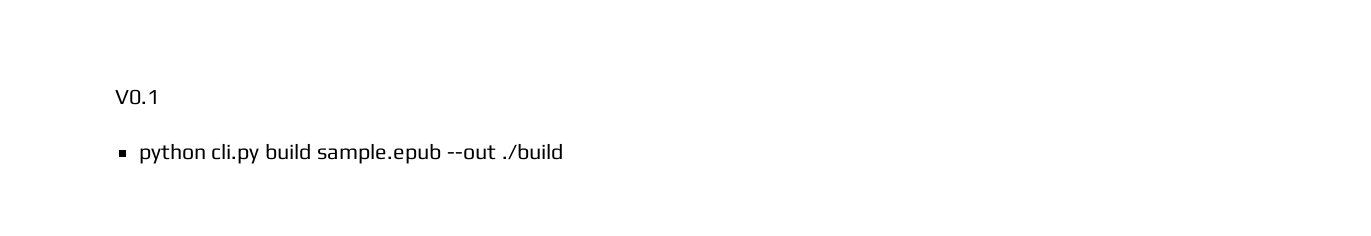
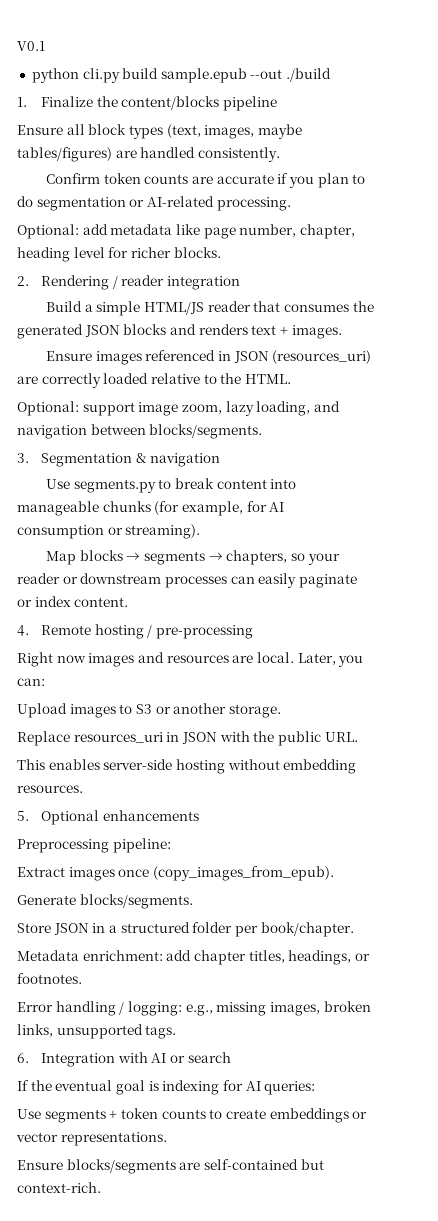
+ 1. Finalize the content/blocks pipeline
+ Ensure all block types (text, images, maybe tables/figures) are handled consistently.
+ Confirm token counts are accurate if you plan to do segmentation or AI-related processing.
+ Optional: add metadata like page number, chapter, heading level for richer blocks.
+ 2. Rendering / reader integration
+ Build a simple HTML/JS reader that consumes the generated JSON blocks and renders text + images.
+ Ensure images referenced in JSON (resources_uri) are correctly loaded relative to the HTML.
+ Optional: support image zoom, lazy loading, and navigation between blocks/segments.
+ 3. Segmentation & navigation
+ Use segments.py to break content into manageable chunks (for example, for AI consumption or streaming).
+ Map blocks → segments → chapters, so your reader or downstream processes can easily paginate or index content.
+ 4. Remote hosting / pre-processing
+ Right now images and resources are local. Later, you can:
+ Upload images to S3 or another storage.
+ Replace resources_uri in JSON with the public URL.
+ This enables server-side hosting without embedding resources.
+ 5. Optional enhancements
+ Preprocessing pipeline:
+ Extract images once (copy_images_from_epub).
+ Generate blocks/segments.
+ Store JSON in a structured folder per book/chapter.
+ Metadata enrichment: add chapter titles, headings, or footnotes.
+ Error handling / logging: e.g., missing images, broken links, unsupported tags.
+ 6. Integration with AI or search
+ If the eventual goal is indexing for AI queries:
+ Use segments + token counts to create embeddings or vector representations.
+ Ensure blocks/segments are self-contained but context-rich.

